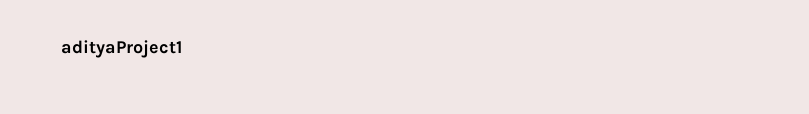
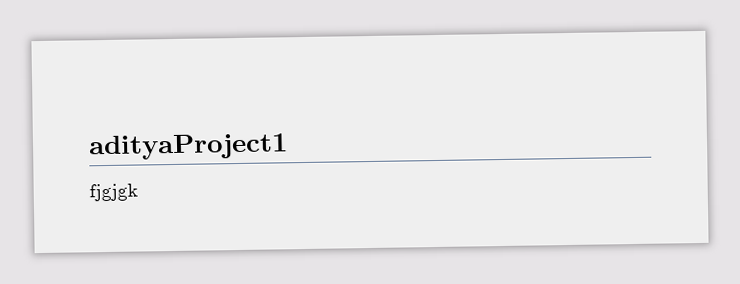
+ fjgjgk

